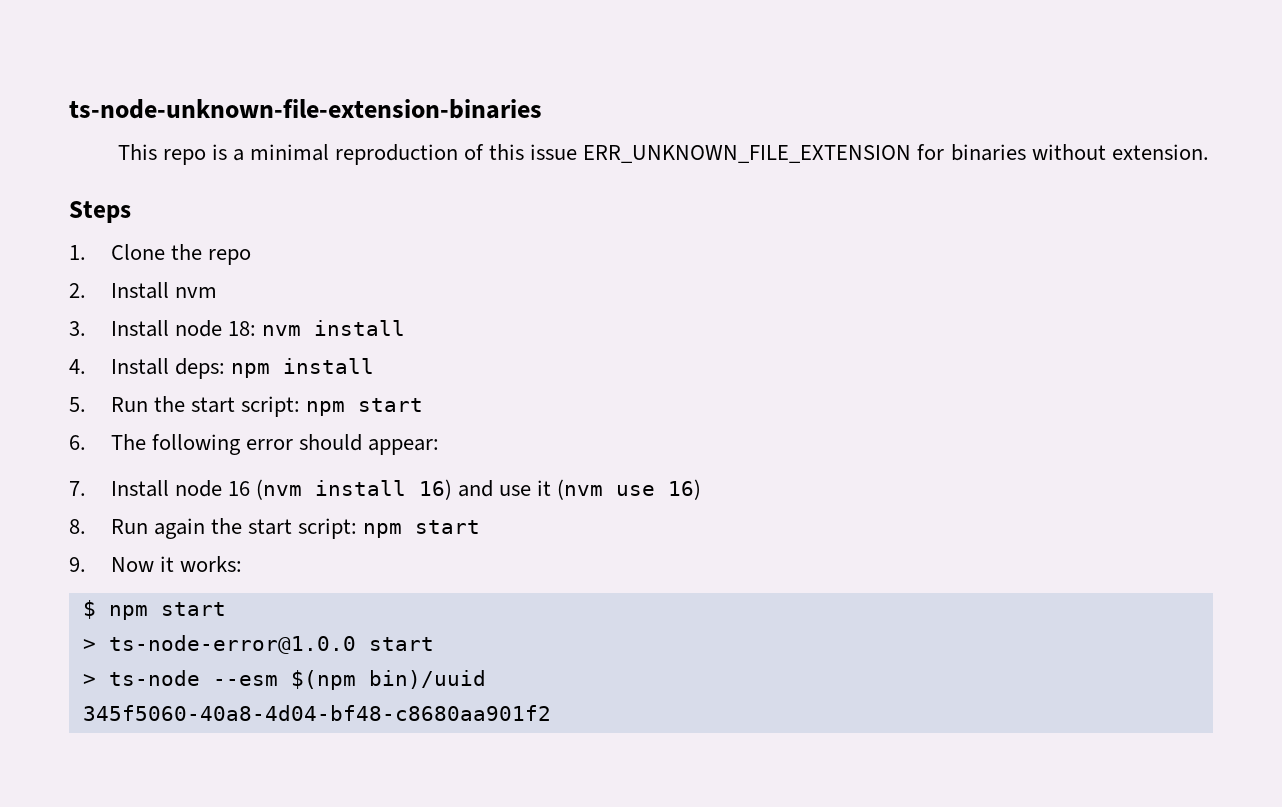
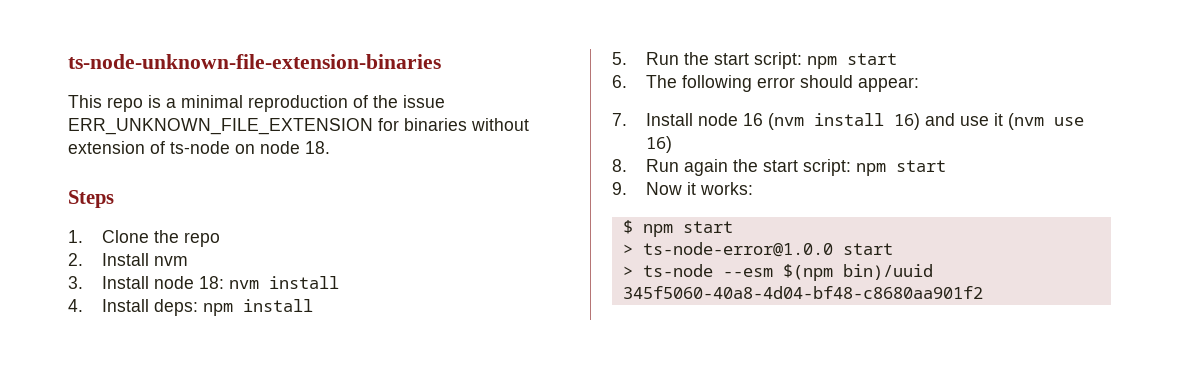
- This repo is a minimal reproduction of this issue ERR_UNKNOWN_FILE_EXTENSION for binaries without extension.
+ This repo is a minimal reproduction of the issue ERR_UNKNOWN_FILE_EXTENSION for binaries without extension of ts-node on node 18.

